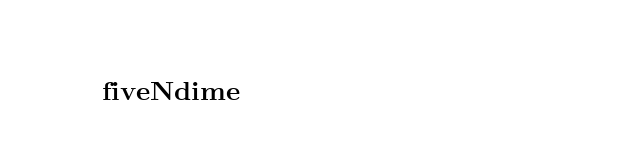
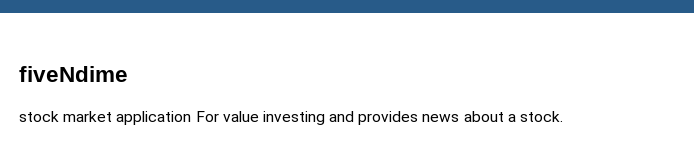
+ stock market application For value investing and provides news about a stock.

